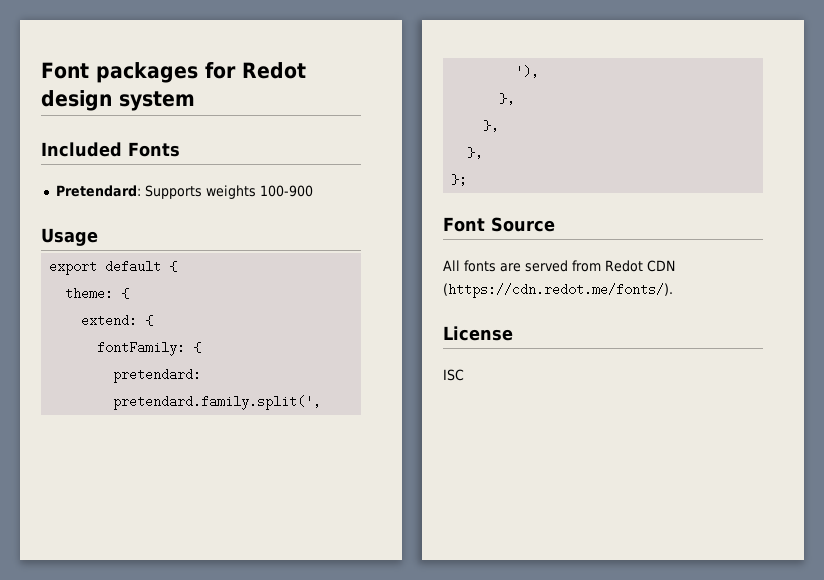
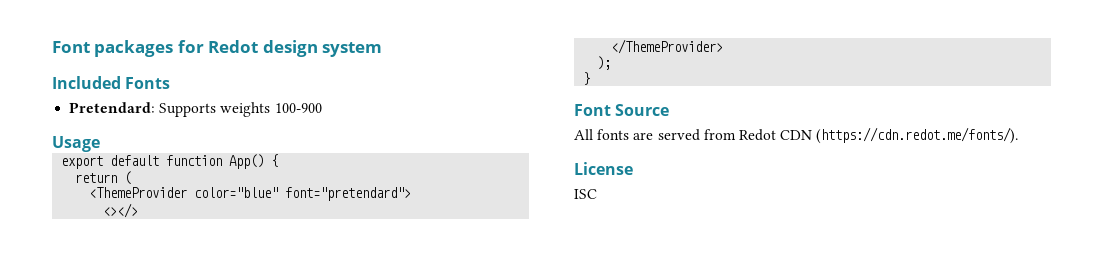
- export default {
- theme: {
- extend: {
- fontFamily: {
- pretendard: pretendard.family.split(', '),
- },
- },
- },
- };
+ export default function App() {
+ return (
+ <ThemeProvider color="blue" font="pretendard">
+ <></>
+ </ThemeProvider>
+ );
+ }

